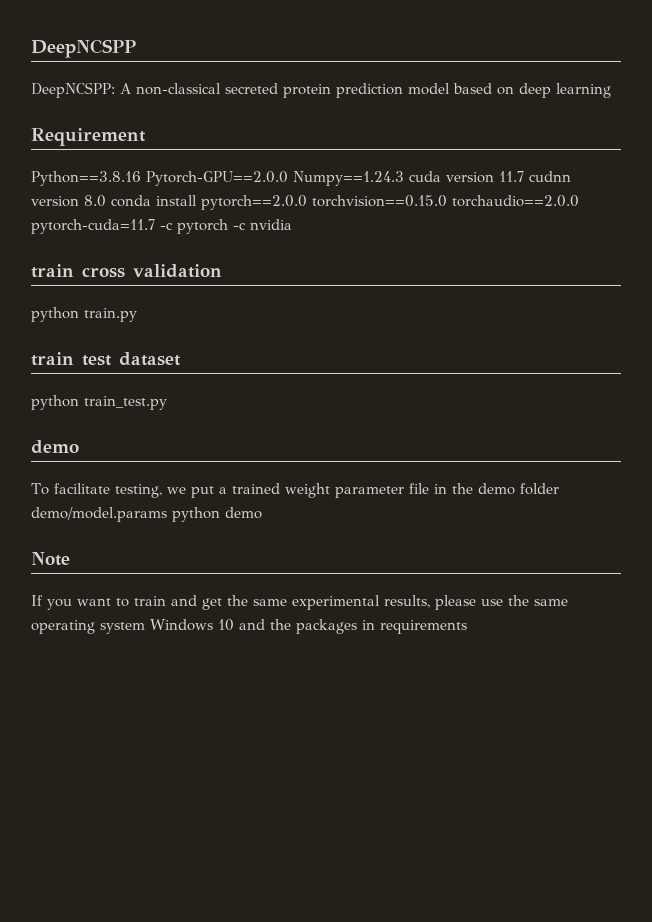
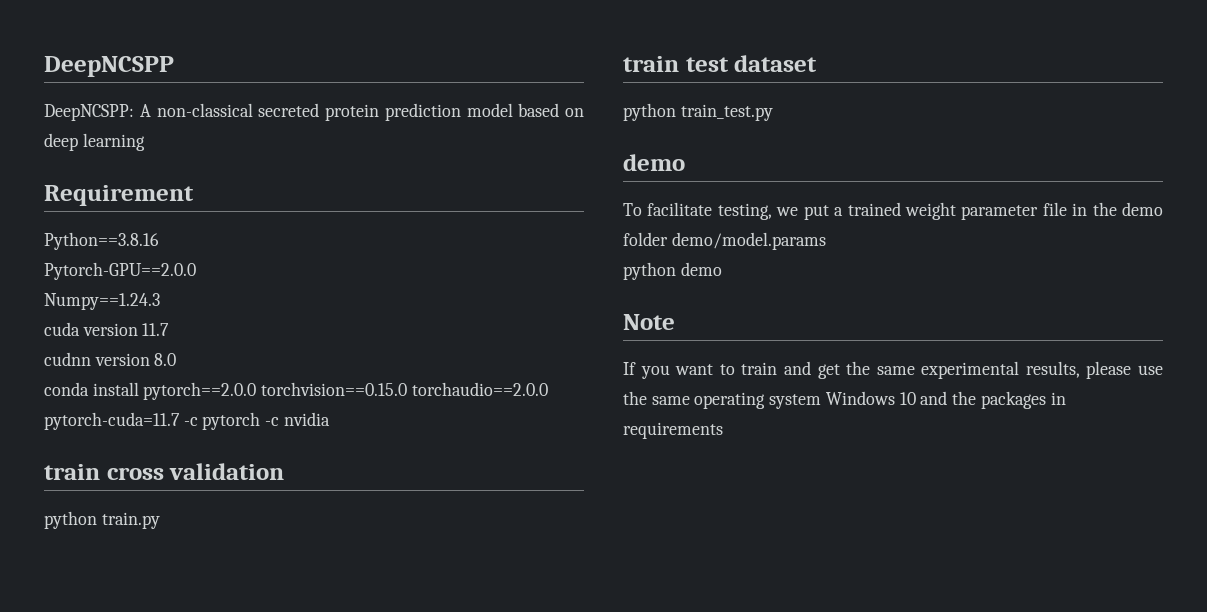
- Python==3.8.16 Pytorch-GPU==2.0.0 Numpy==1.24.3 cuda version 11.7 cudnn version 8.0 conda install pytorch==2.0.0 torchvision==0.15.0 torchaudio==2.0.0 pytorch-cuda=11.7 -c pytorch -c nvidia
+ Python==3.8.16
+ Pytorch-GPU==2.0.0
+ Numpy==1.24.3
+ cuda version 11.7
+ cudnn version 8.0
+ conda install pytorch==2.0.0 torchvision==0.15.0 torchaudio==2.0.0 pytorch-cuda=11.7 -c pytorch -c nvidia
- To facilitate testing, we put a trained weight parameter file in the demo folder demo/model.params python demo
+ To facilitate testing, we put a trained weight parameter file in the demo folder demo/model.params
+ python demo

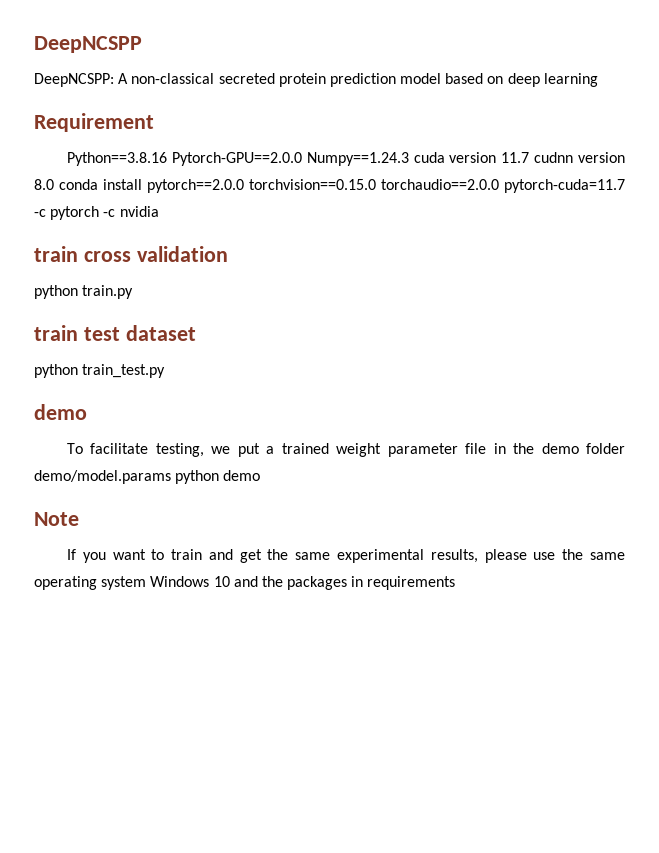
- Python==3.8.16
- Pytorch-GPU==2.0.0
- Numpy==1.24.3
- cuda version 11.7
- cudnn version 8.0
- conda install pytorch==2.0.0 torchvision==0.15.0 torchaudio==2.0.0 pytorch-cuda=11.7 -c pytorch -c nvidia
+ Python==3.8.16 Pytorch-GPU==2.0.0 Numpy==1.24.3 cuda version 11.7 cudnn version 8.0 conda install pytorch==2.0.0 torchvision==0.15.0 torchaudio==2.0.0 pytorch-cuda=11.7 -c pytorch -c nvidia
- To facilitate testing, we put a trained weight parameter file in the demo folder demo/model.params
- python demo
+ To facilitate testing, we put a trained weight parameter file in the demo folder demo/model.params python demo

